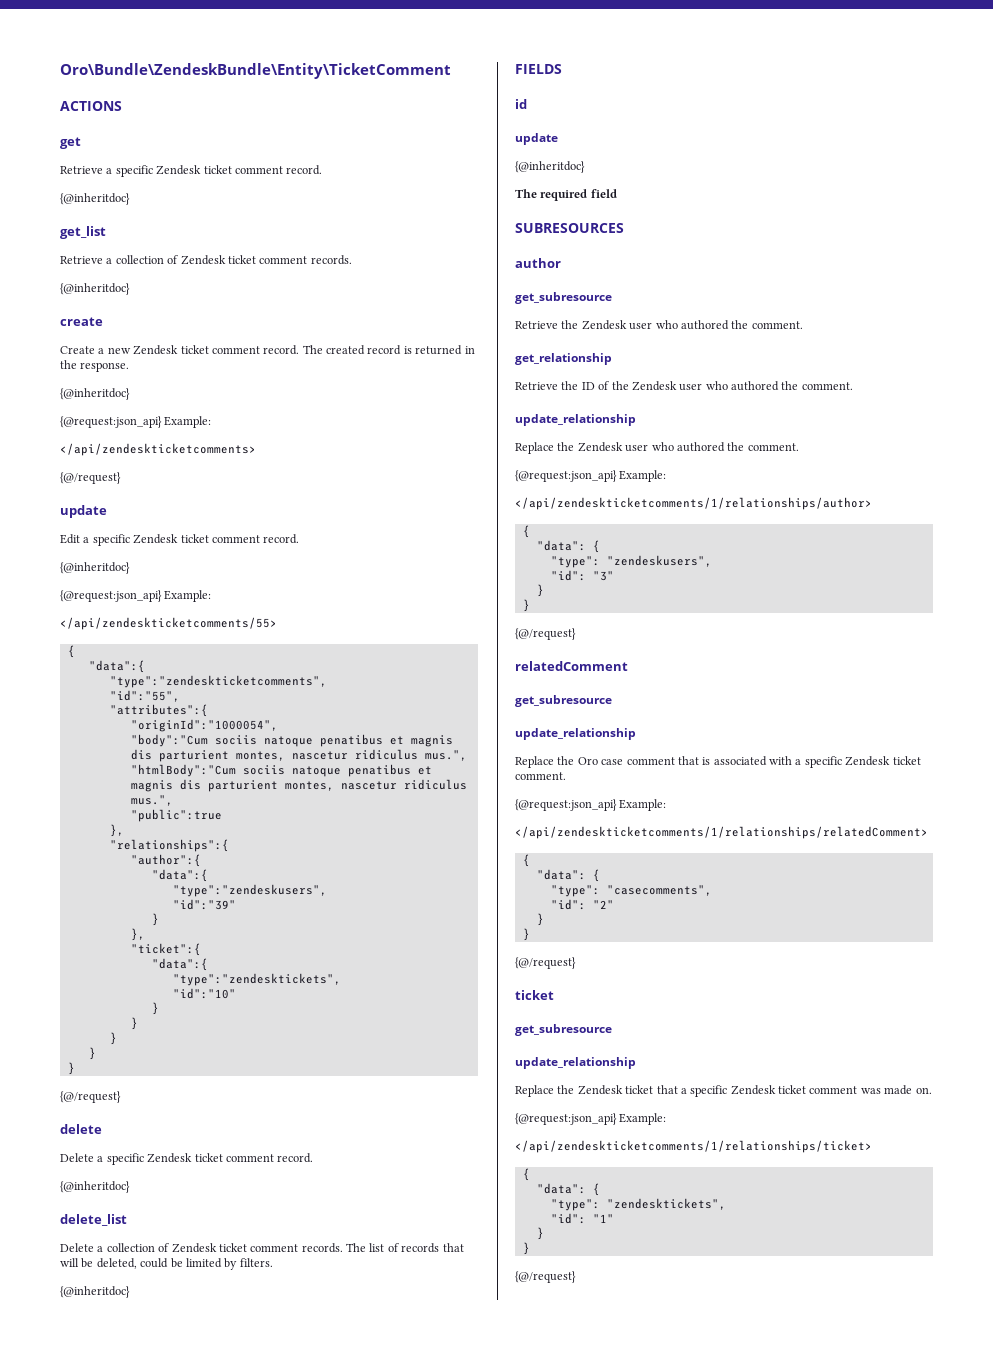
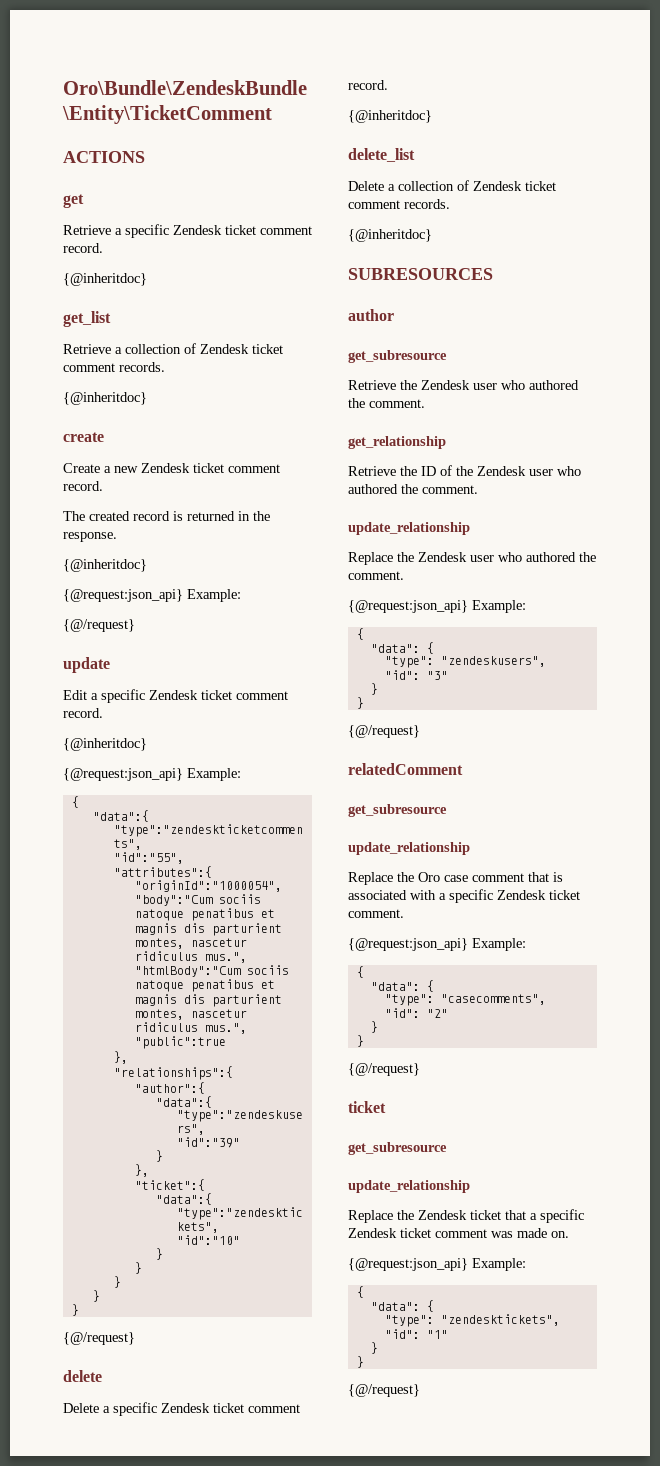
- Create a new Zendesk ticket comment record. The created record is returned in the response.
+ Create a new Zendesk ticket comment record.
+ The created record is returned in the response.
- </api/zendeskticketcomments>
- </api/zendeskticketcomments/55>
- Delete a collection of Zendesk ticket comment records. The list of records that will be deleted, could be limited by filters.
+ Delete a collection of Zendesk ticket comment records.
  {@inheritdoc}
- FIELDS
- id
- update
- {@inheritdoc}
- The required field
- </api/zendeskticketcomments/1/relationships/author>
- </api/zendeskticketcomments/1/relationships/relatedComment>
- </api/zendeskticketcomments/1/relationships/ticket>

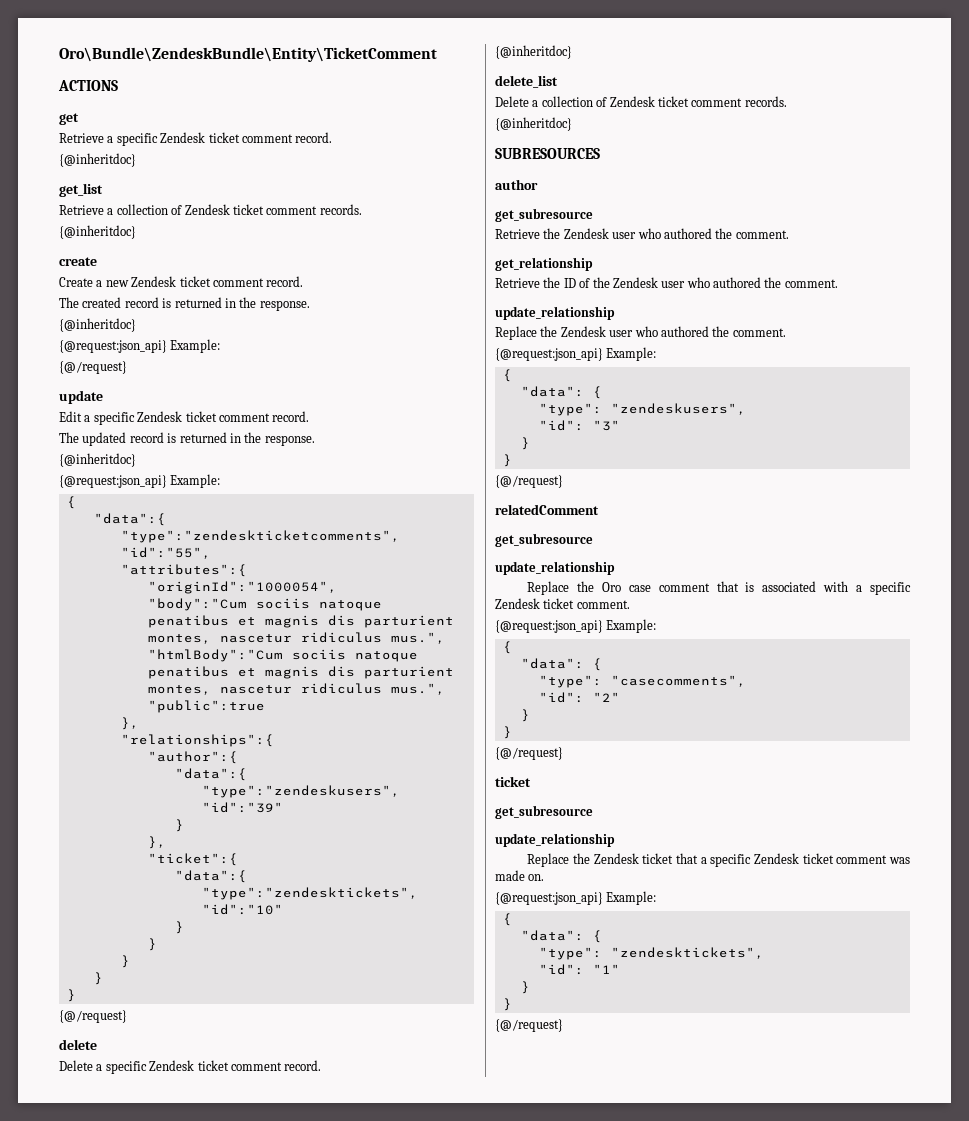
+ The updated record is returned in the response.

